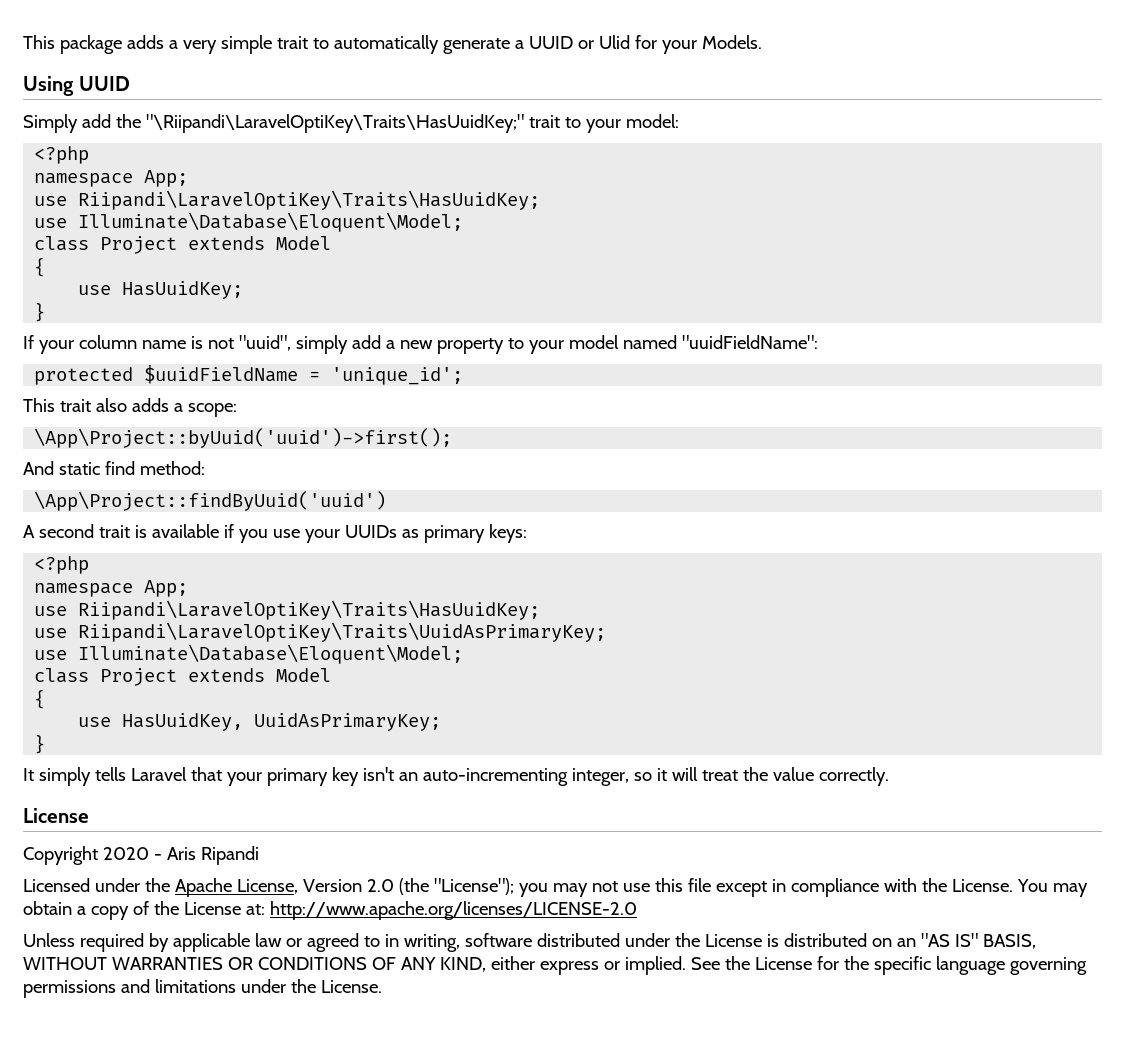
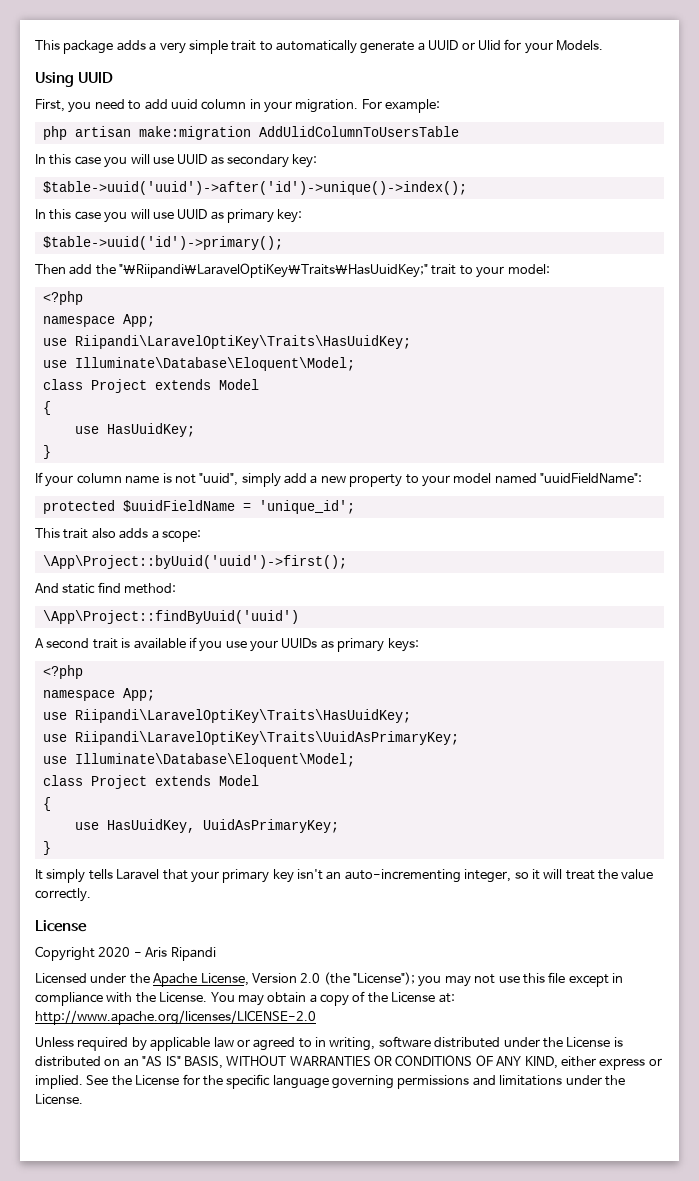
- Simply add the "\Riipandi\LaravelOptiKey\Traits\HasUuidKey;" trait to your model:
+ First, you need to add uuid column in your migration. For example:
+ php artisan make:migration AddUlidColumnToUsersTable
+ In this case you will use UUID as secondary key:
+ $table->uuid('uuid')->after('id')->unique()->index();
+ In this case you will use UUID as primary key:
+ $table->uuid('id')->primary();
+ Then add the "\Riipandi\LaravelOptiKey\Traits\HasUuidKey;" trait to your model:

